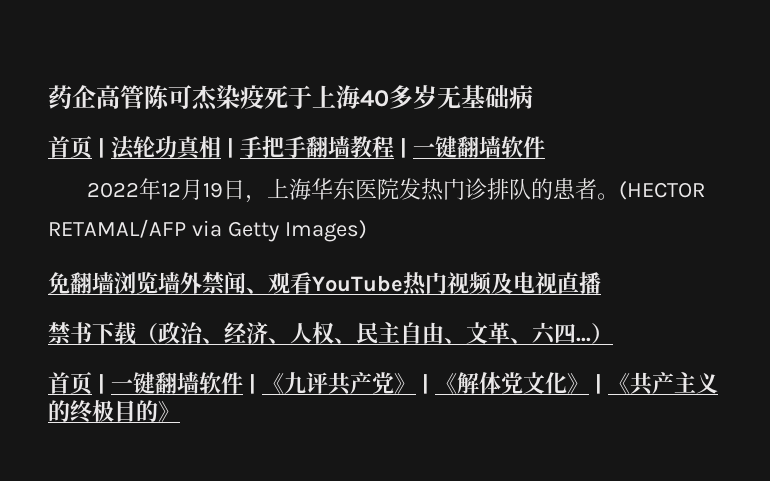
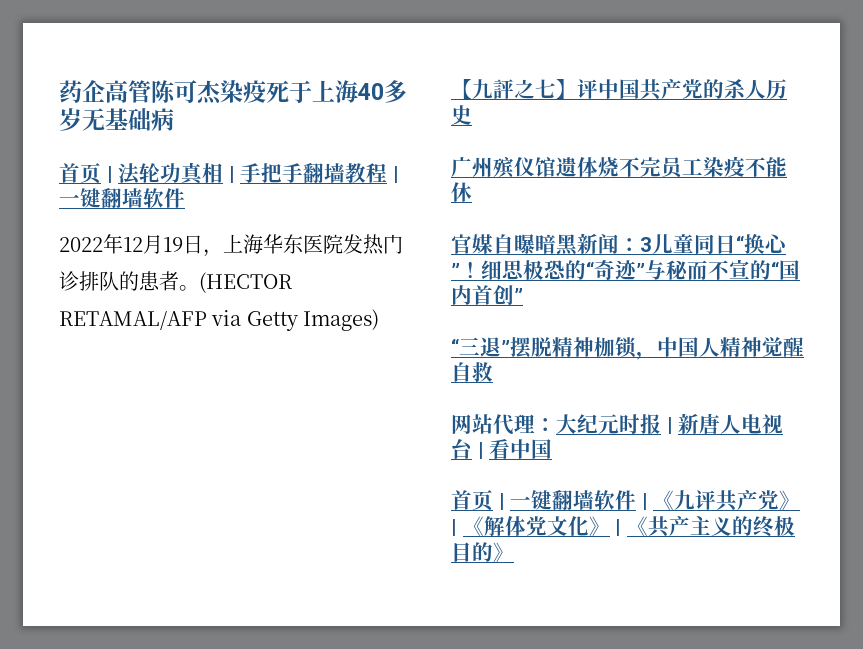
- 免翻墙浏览墙外禁闻、观看YouTube热门视频及电视直播
- 禁书下载（政治、经济、人权、民主自由、文革、六四...）
+ 【九評之七】评中国共产党的杀人历史
+ 广州殡仪馆遗体烧不完员工染疫不能休
+ 官媒自曝暗黑新闻：3儿童同日“换心”！细思极恐的“奇迹”与秘而不宣的“国内首创”
+ “三退”摆脱精神枷锁，中国人精神觉醒自救
+ 网站代理：大纪元时报 | 新唐人电视台 | 看中国

